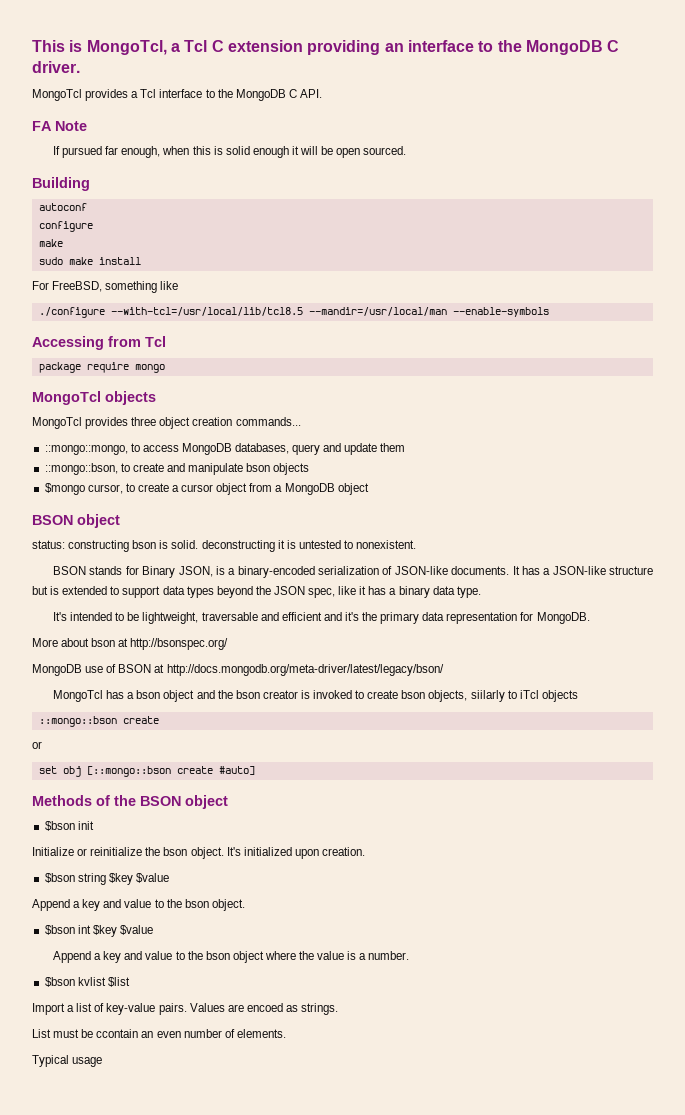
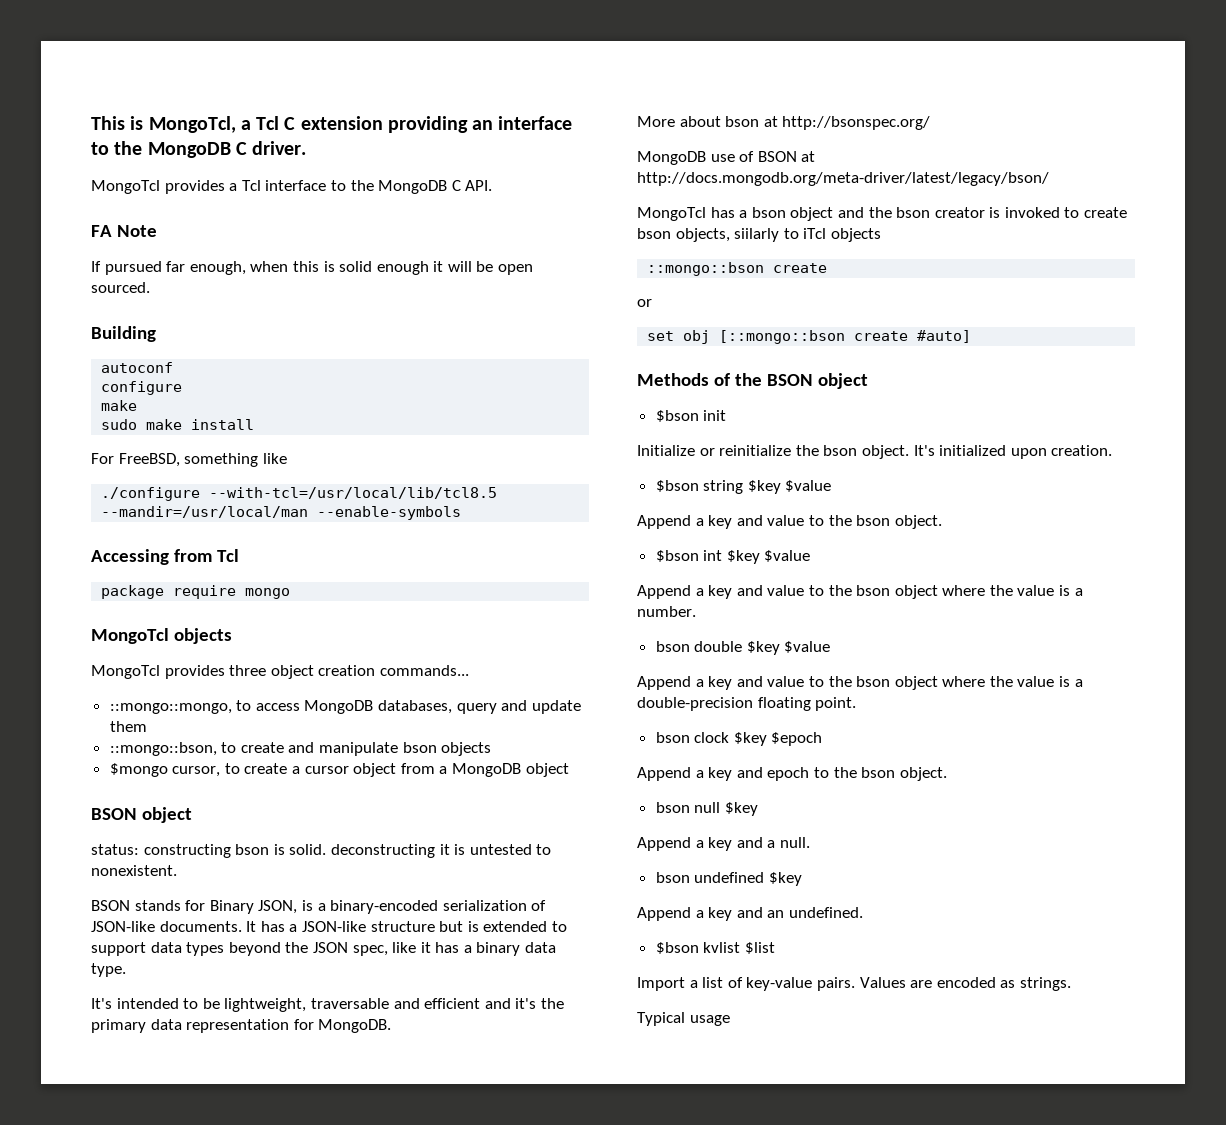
+ bson double $key $value
+ Append a key and value to the bson object where the value is a double-precision floating point.
+ bson clock $key $epoch
+ Append a key and epoch to the bson object.
+ bson null $key
+ Append a key and a null.
+ bson undefined $key
+ Append a key and an undefined.
- Values are encoed as strings.
+ Values are encoded as strings.
- List must be ccontain an even number of elements.

